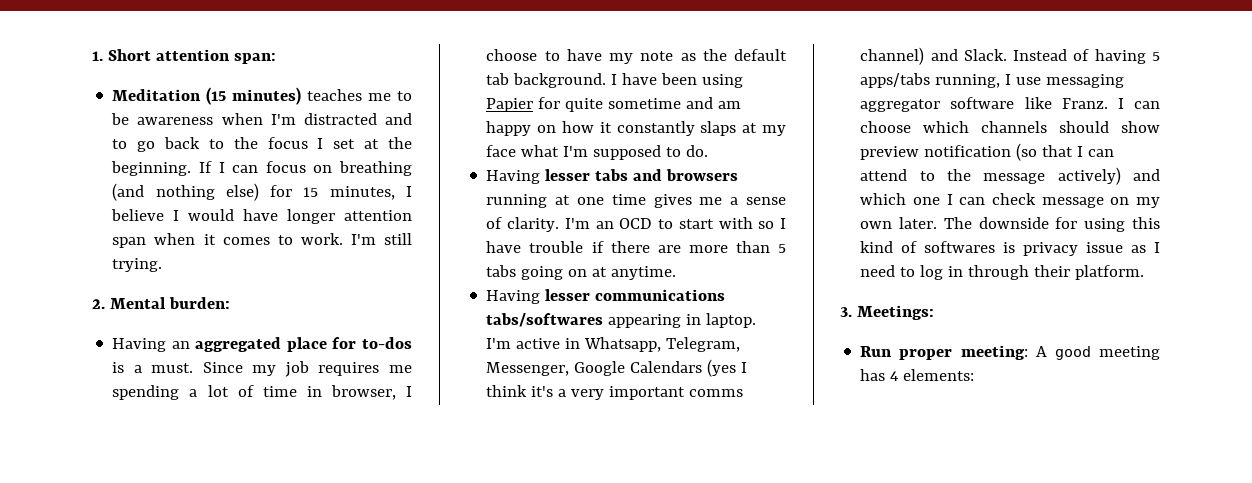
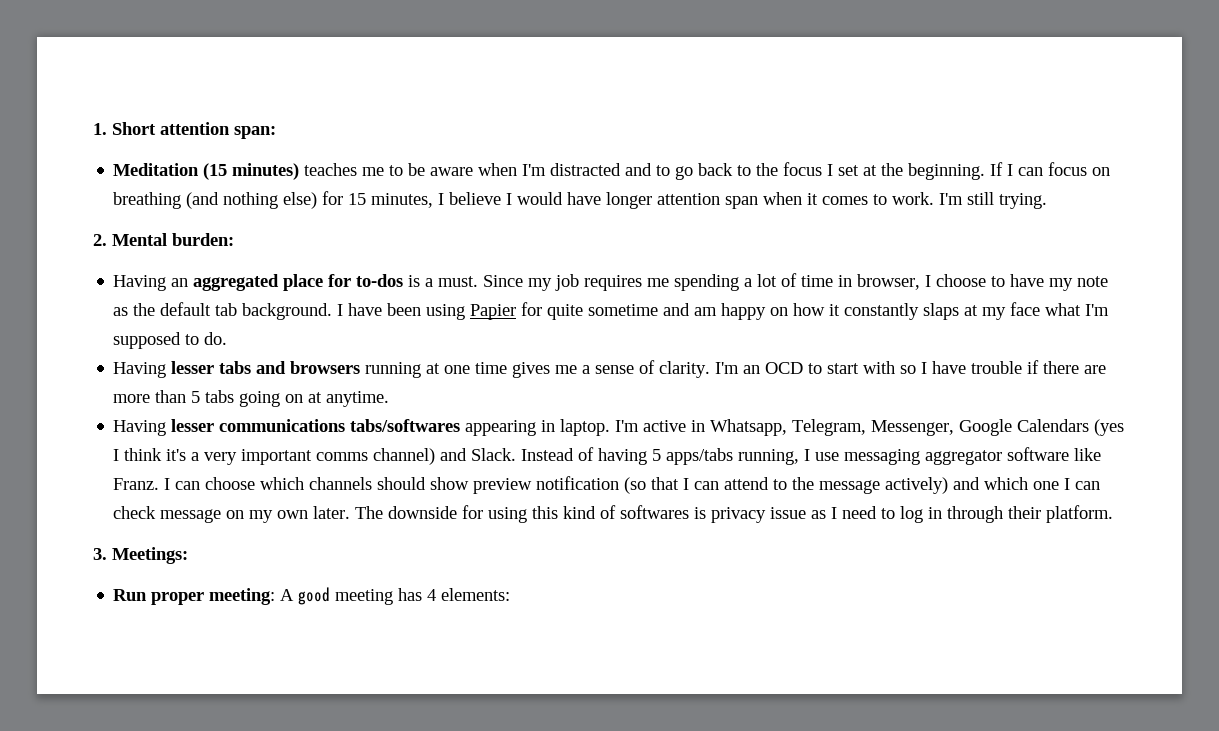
- Meditation (15 minutes) teaches me to be awareness when I'm distracted and to go back to the focus I set at the beginning.
+ Meditation (15 minutes) teaches me to be aware when I'm distracted and to go back to the focus I set at the beginning.

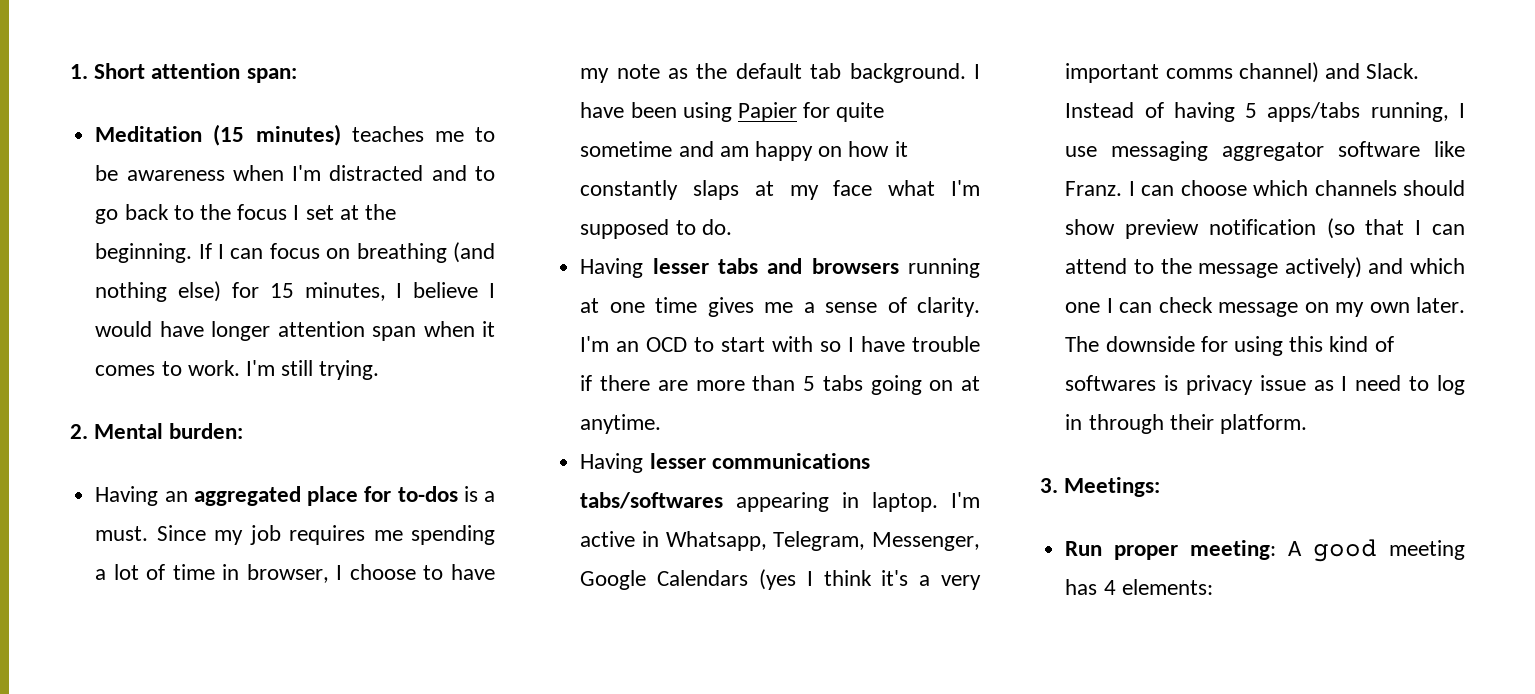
- Meditation (15 minutes) teaches me to be aware when I'm distracted and to go back to the focus I set at the beginning.
+ Meditation (15 minutes) teaches me to be awareness when I'm distracted and to go back to the focus I set at the beginning.

